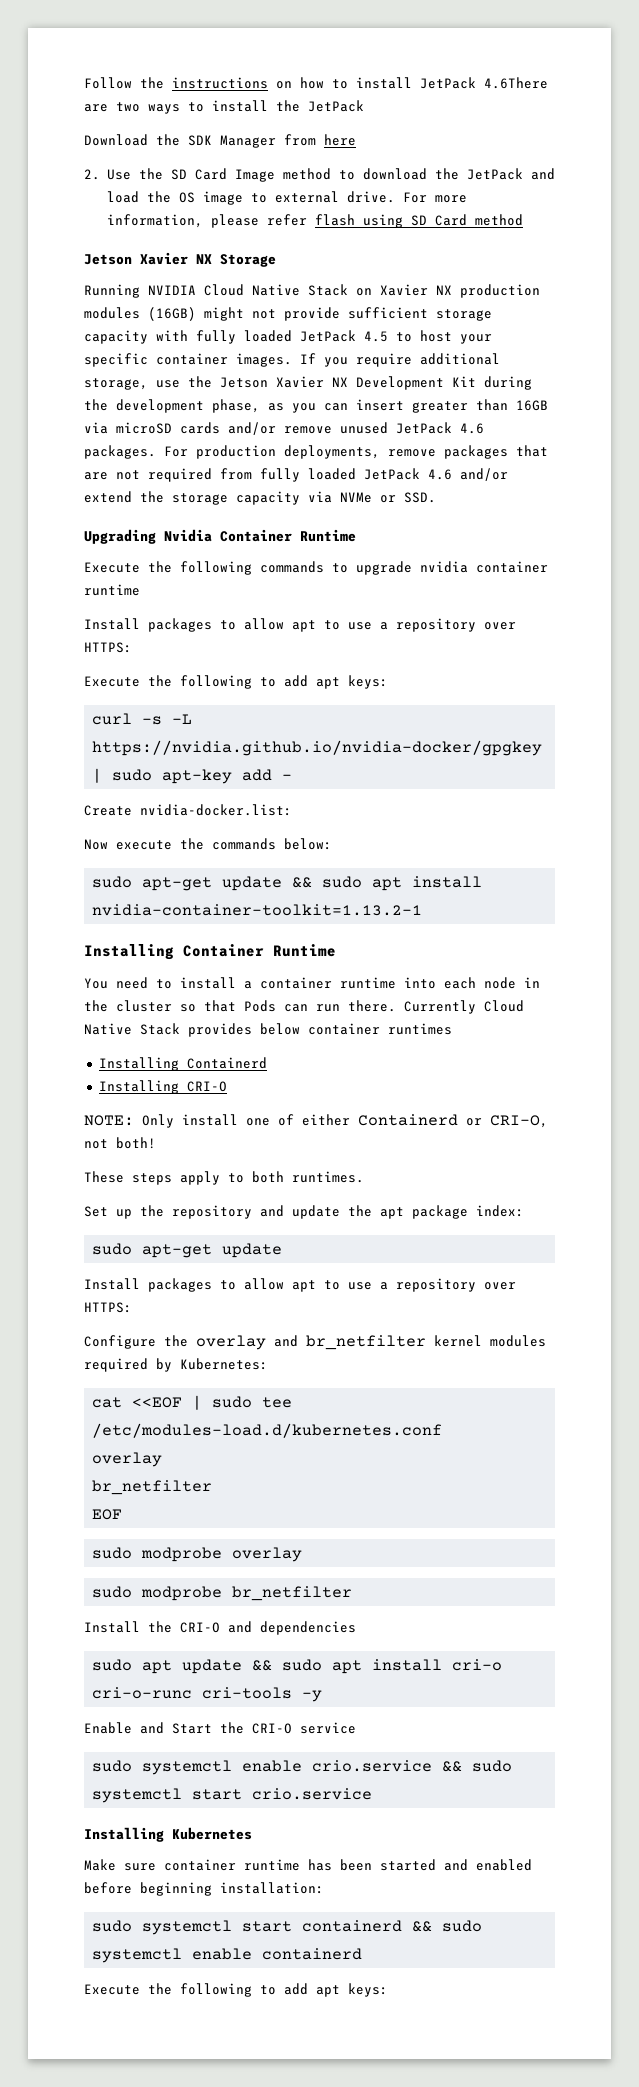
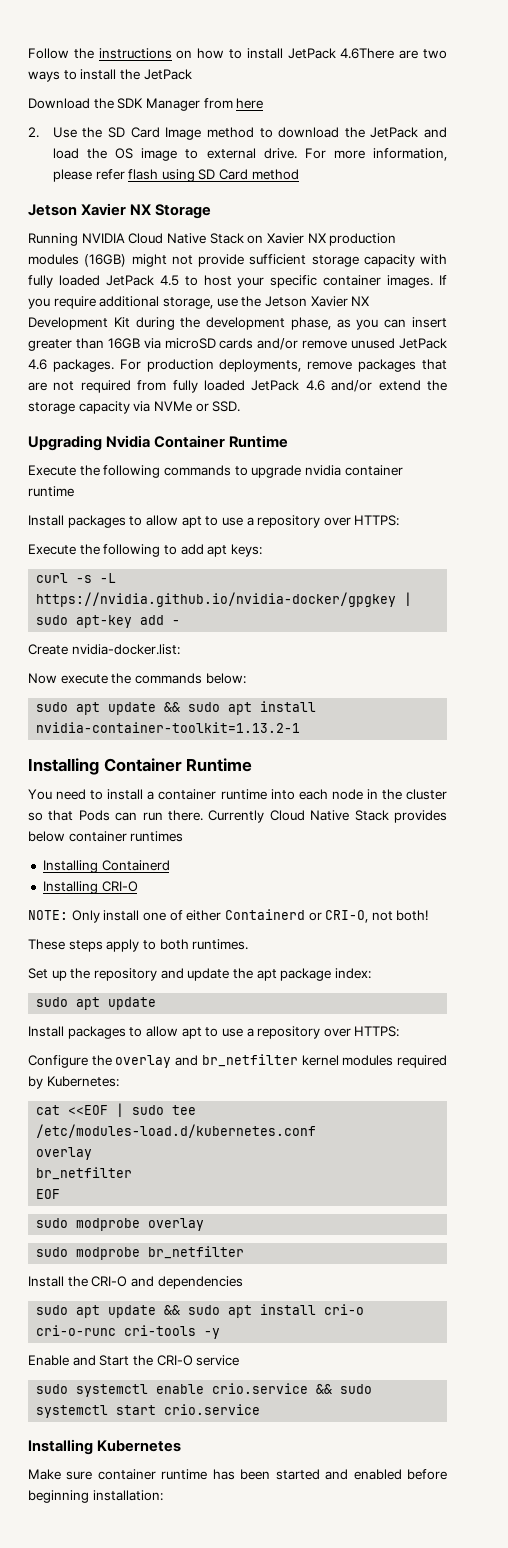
- sudo apt-get update && sudo apt install nvidia-container-toolkit=1.13.2-1
+ sudo apt update && sudo apt install nvidia-container-toolkit=1.13.2-1
  Set up the repository and update the apt package index:
- sudo apt-get update
+ sudo apt update
- sudo systemctl start containerd && sudo systemctl enable containerd
- Execute the following to add apt keys:

